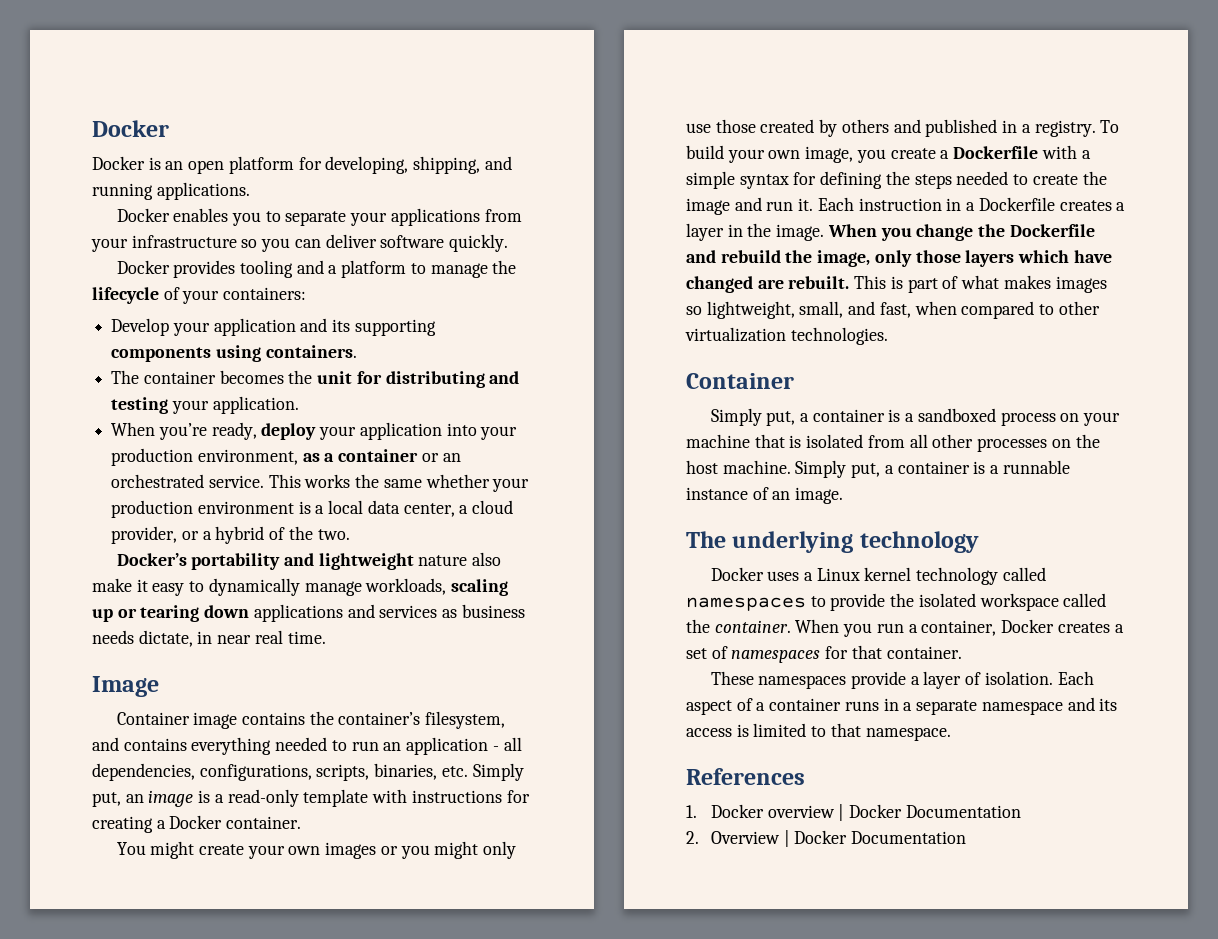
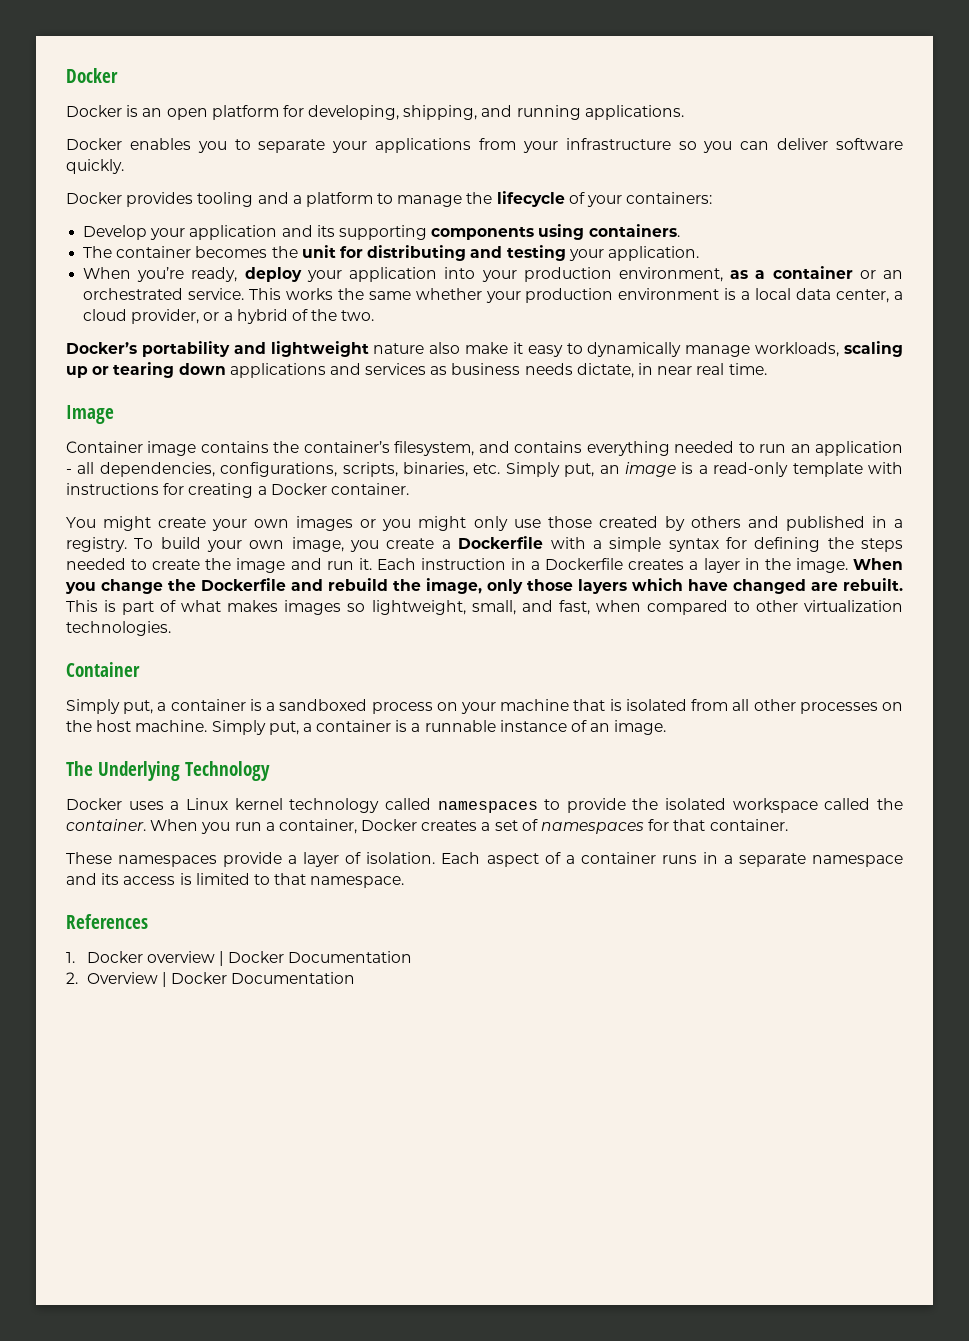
- The underlying technology
+ The Underlying Technology

